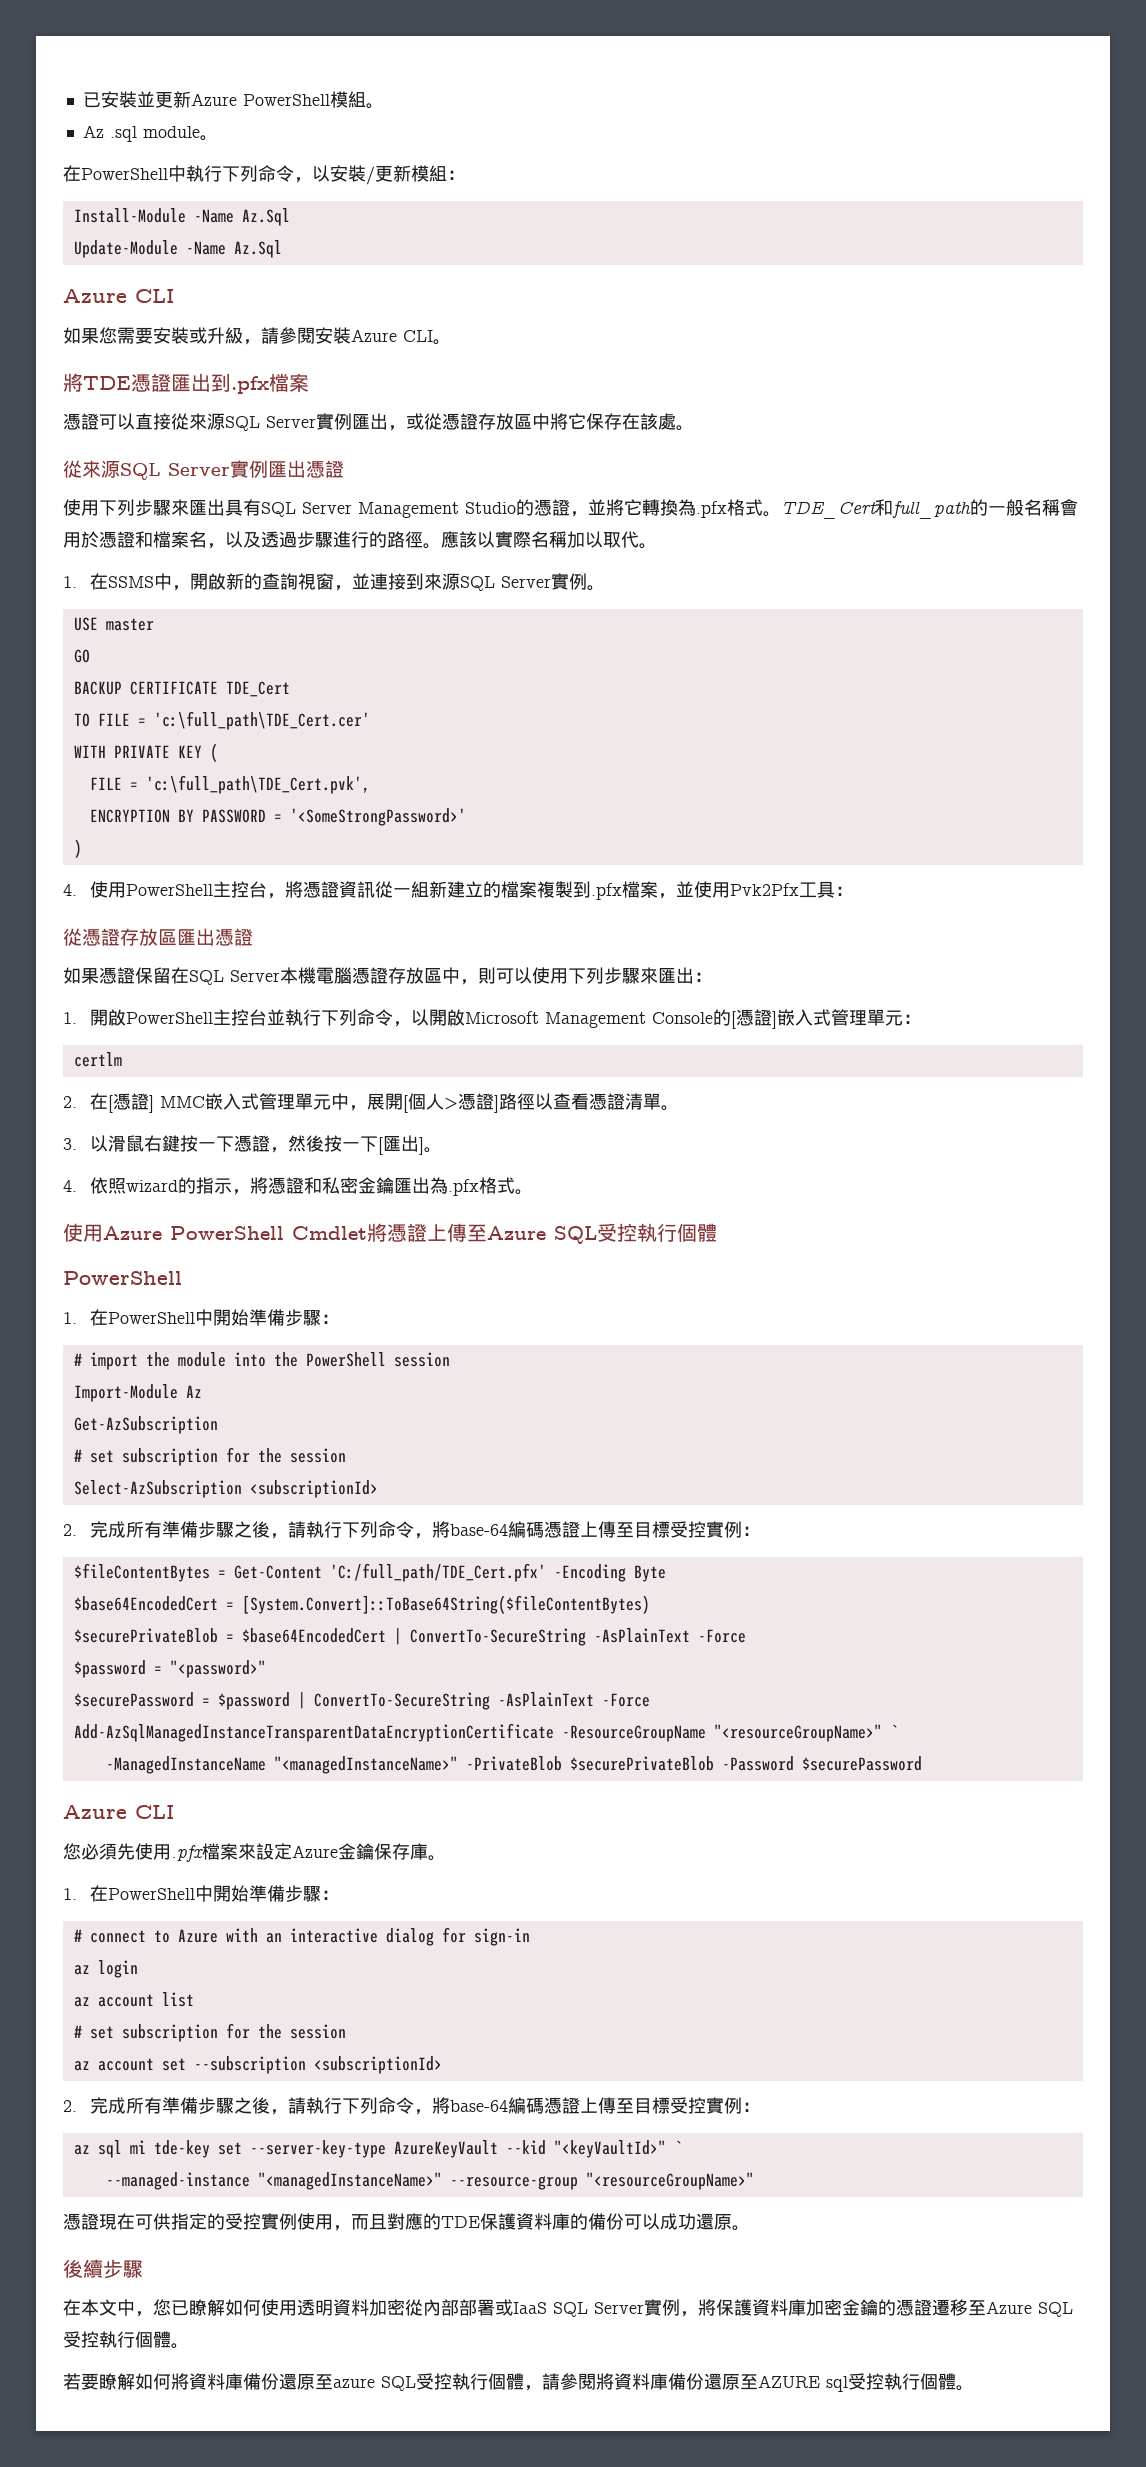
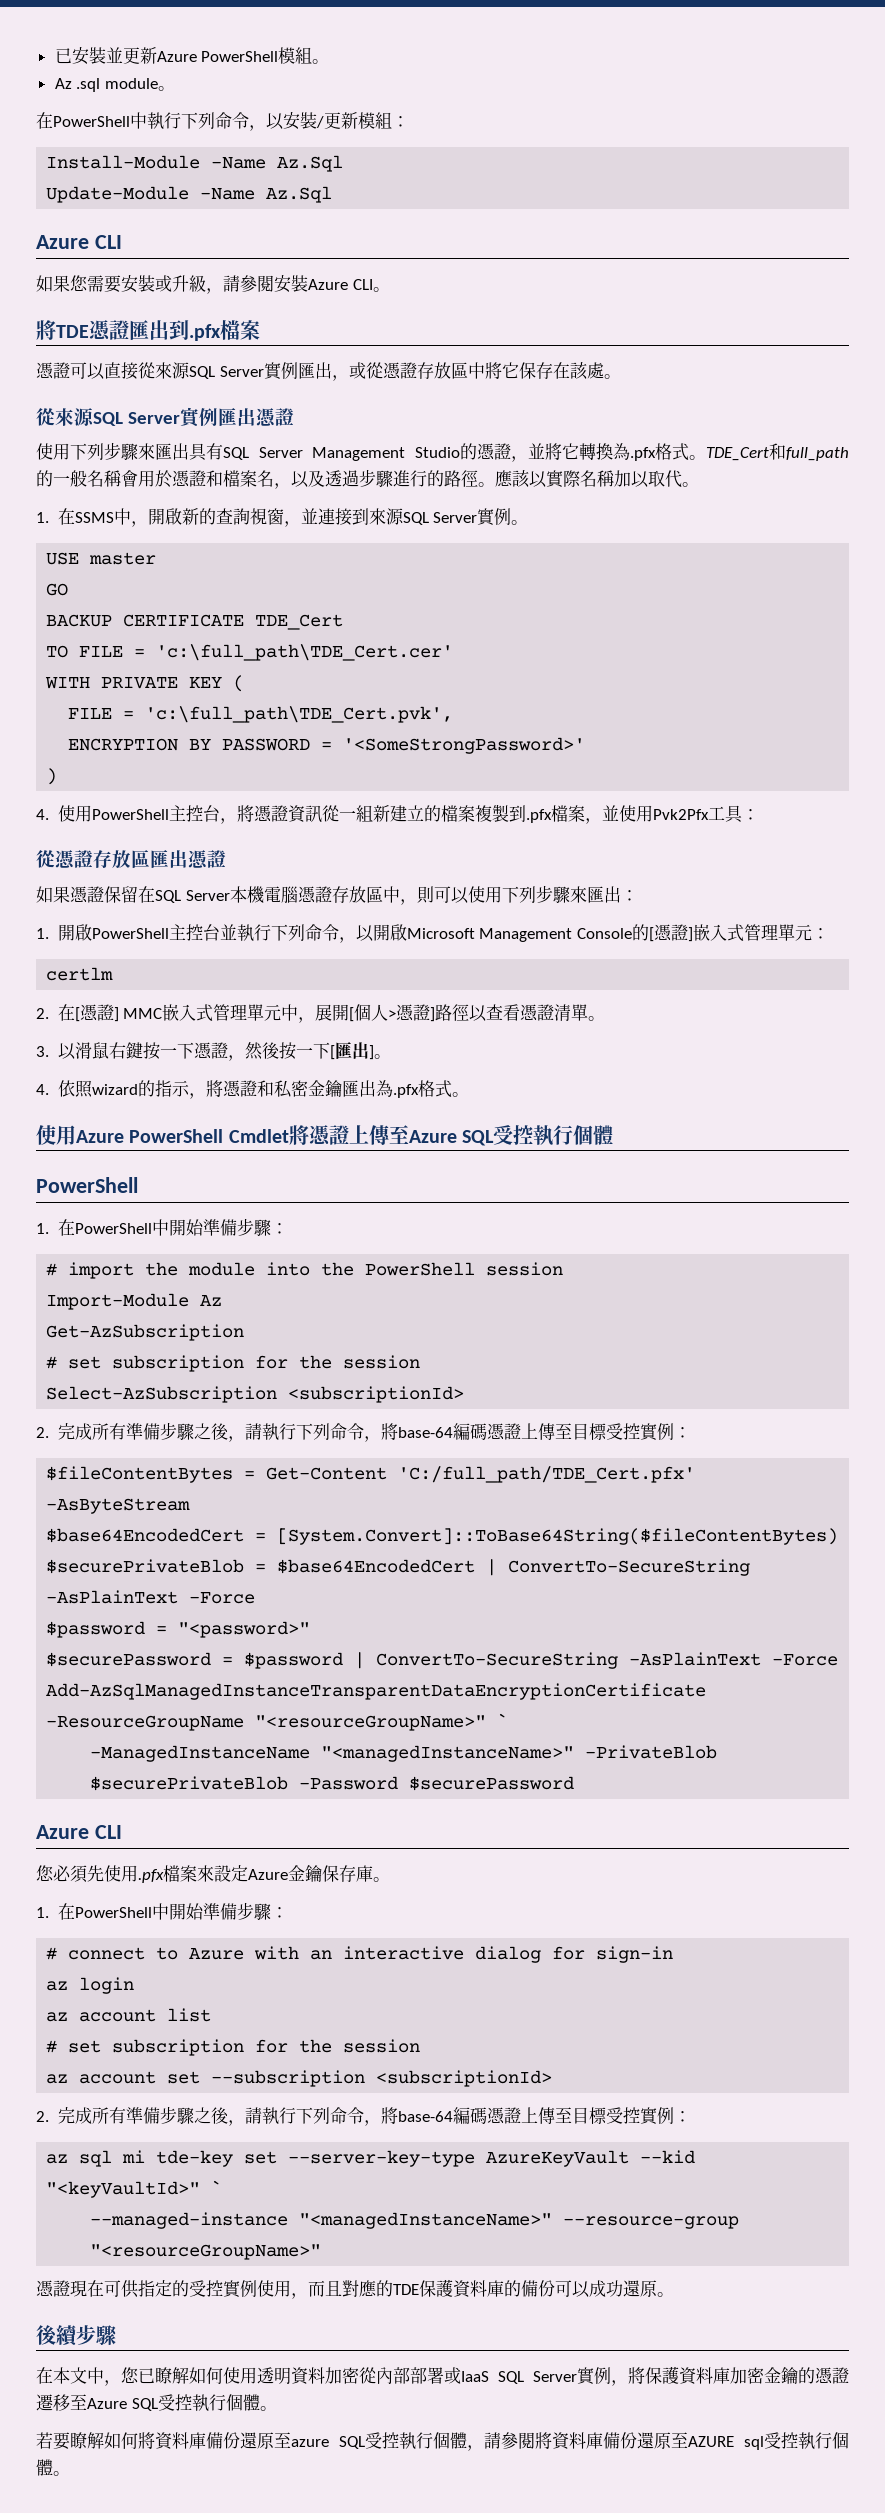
- $fileContentBytes = Get-Content 'C:/full_path/TDE_Cert.pfx' -Encoding Byte
+ $fileContentBytes = Get-Content 'C:/full_path/TDE_Cert.pfx' -AsByteStream

